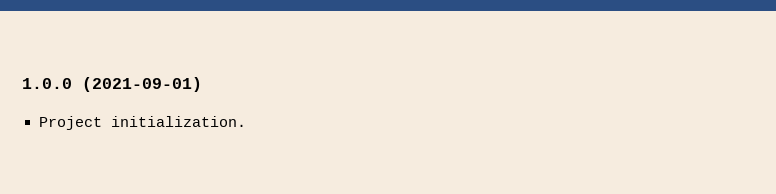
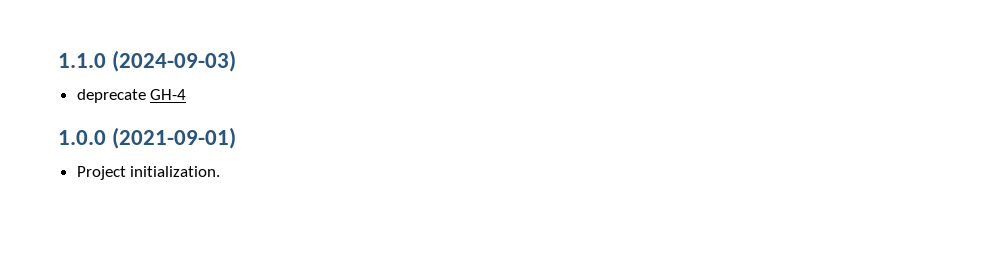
+ 1.1.0 (2024-09-03)
+ deprecate GH-4

